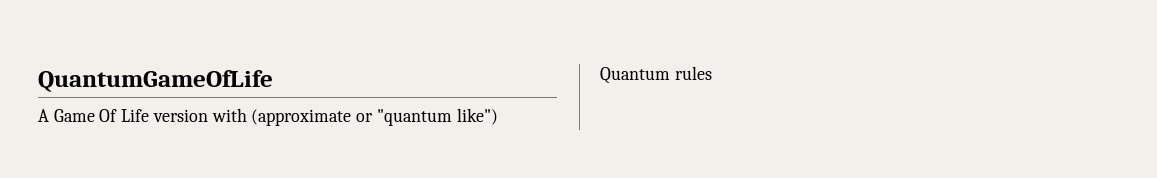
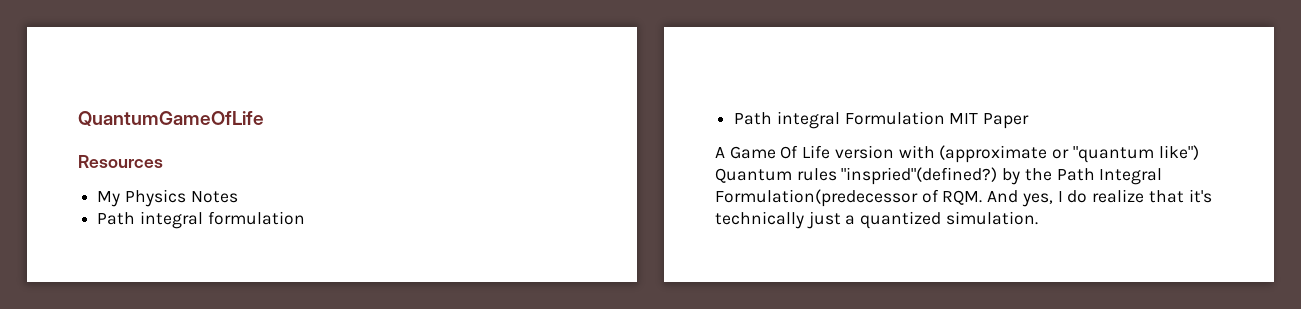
+ Resources
+ My Physics Notes
+ Path integral formulation
+ Path integral Formulation MIT Paper
- A Game Of Life version with (approximate or "quantum like") Quantum rules
+ A Game Of Life version with (approximate or "quantum like") Quantum rules "inspried"(defined?) by the Path Integral Formulation(predecessor of RQM. And yes, I do realize that it's technically just a quantized simulation.

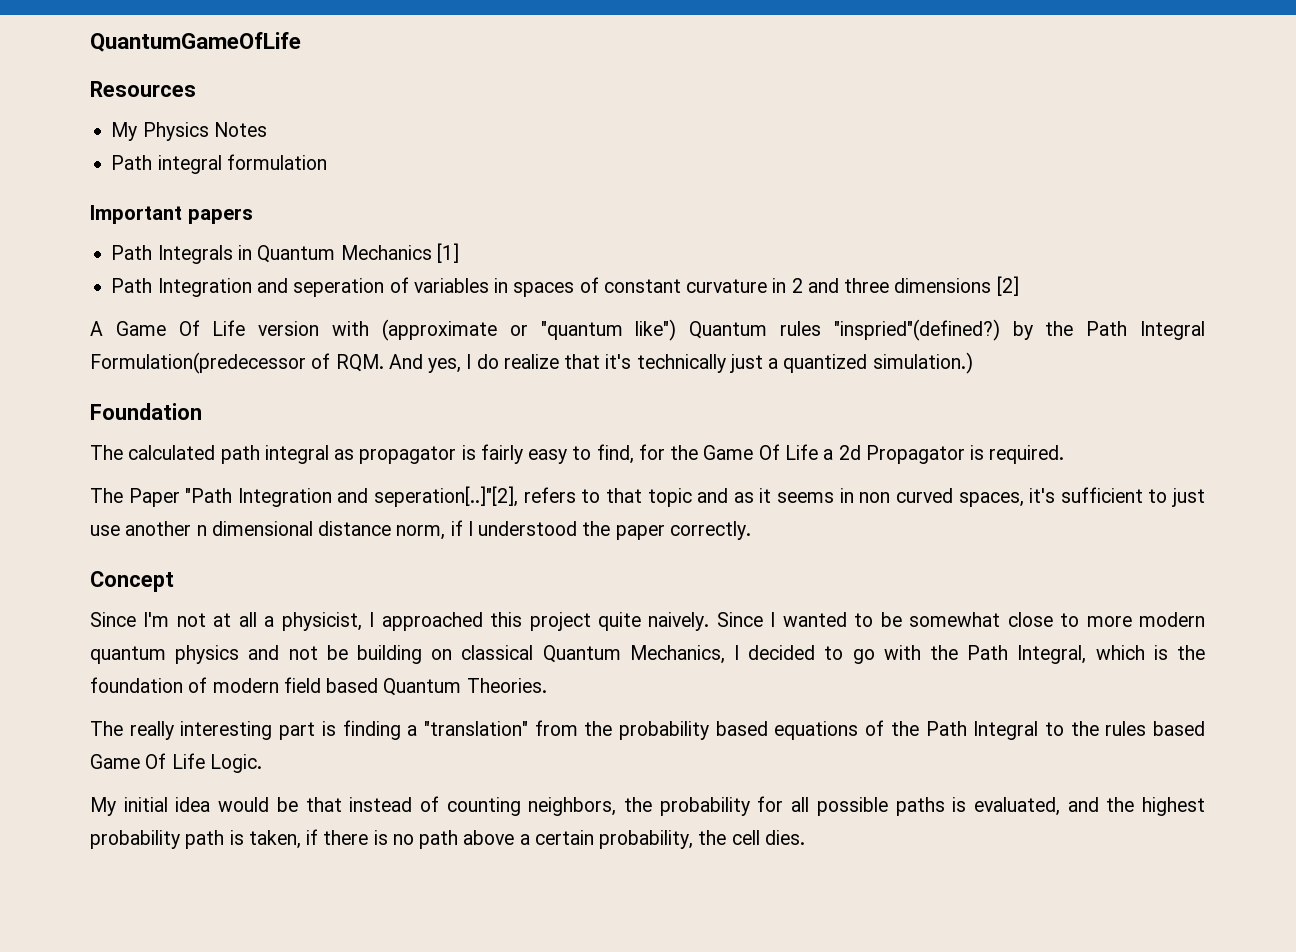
- Path integral Formulation MIT Paper
+ Important papers
+ Path Integrals in Quantum Mechanics [1]
+ Path Integration and seperation of variables in spaces of constant curvature in 2 and three dimensions [2]
- A Game Of Life version with (approximate or "quantum like") Quantum rules "inspried"(defined?) by the Path Integral Formulation(predecessor of RQM. And yes, I do realize that it's technically just a quantized simulation.
+ A Game Of Life version with (approximate or "quantum like") Quantum rules "inspried"(defined?) by the Path Integral Formulation(predecessor of RQM. And yes, I do realize that it's technically just a quantized simulation.)
+ Foundation
+ The calculated path integral as propagator is fairly easy to find, for the Game Of Life a 2d Propagator is required.
+ The Paper "Path Integration and seperation[..]"[2], refers to that topic and as it seems in non curved spaces, it's sufficient to just use another n dimensional distance norm, if I understood the paper correctly.
+ Concept
+ Since I'm not at all a physicist, I approached this project quite naively. Since I wanted to be somewhat close to more modern quantum physics and not be building on classical Quantum Mechanics, I decided to go with the Path Integral, which is the foundation of modern field based Quantum Theories.
+ The really interesting part is finding a "translation" from the probability based equations of the Path Integral to the rules based Game Of Life Logic.
+ My initial idea would be that instead of counting neighbors, the probability for all possible paths is evaluated, and the highest probability path is taken, if there is no path above a certain probability, the cell dies.

